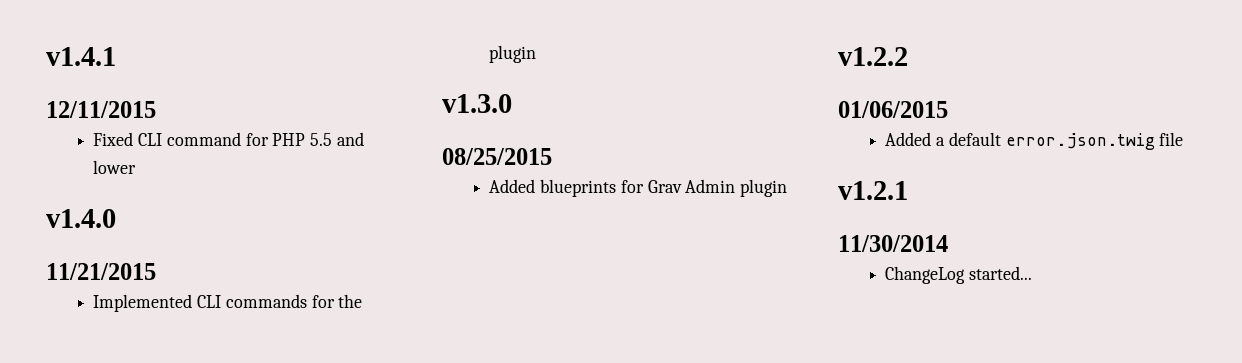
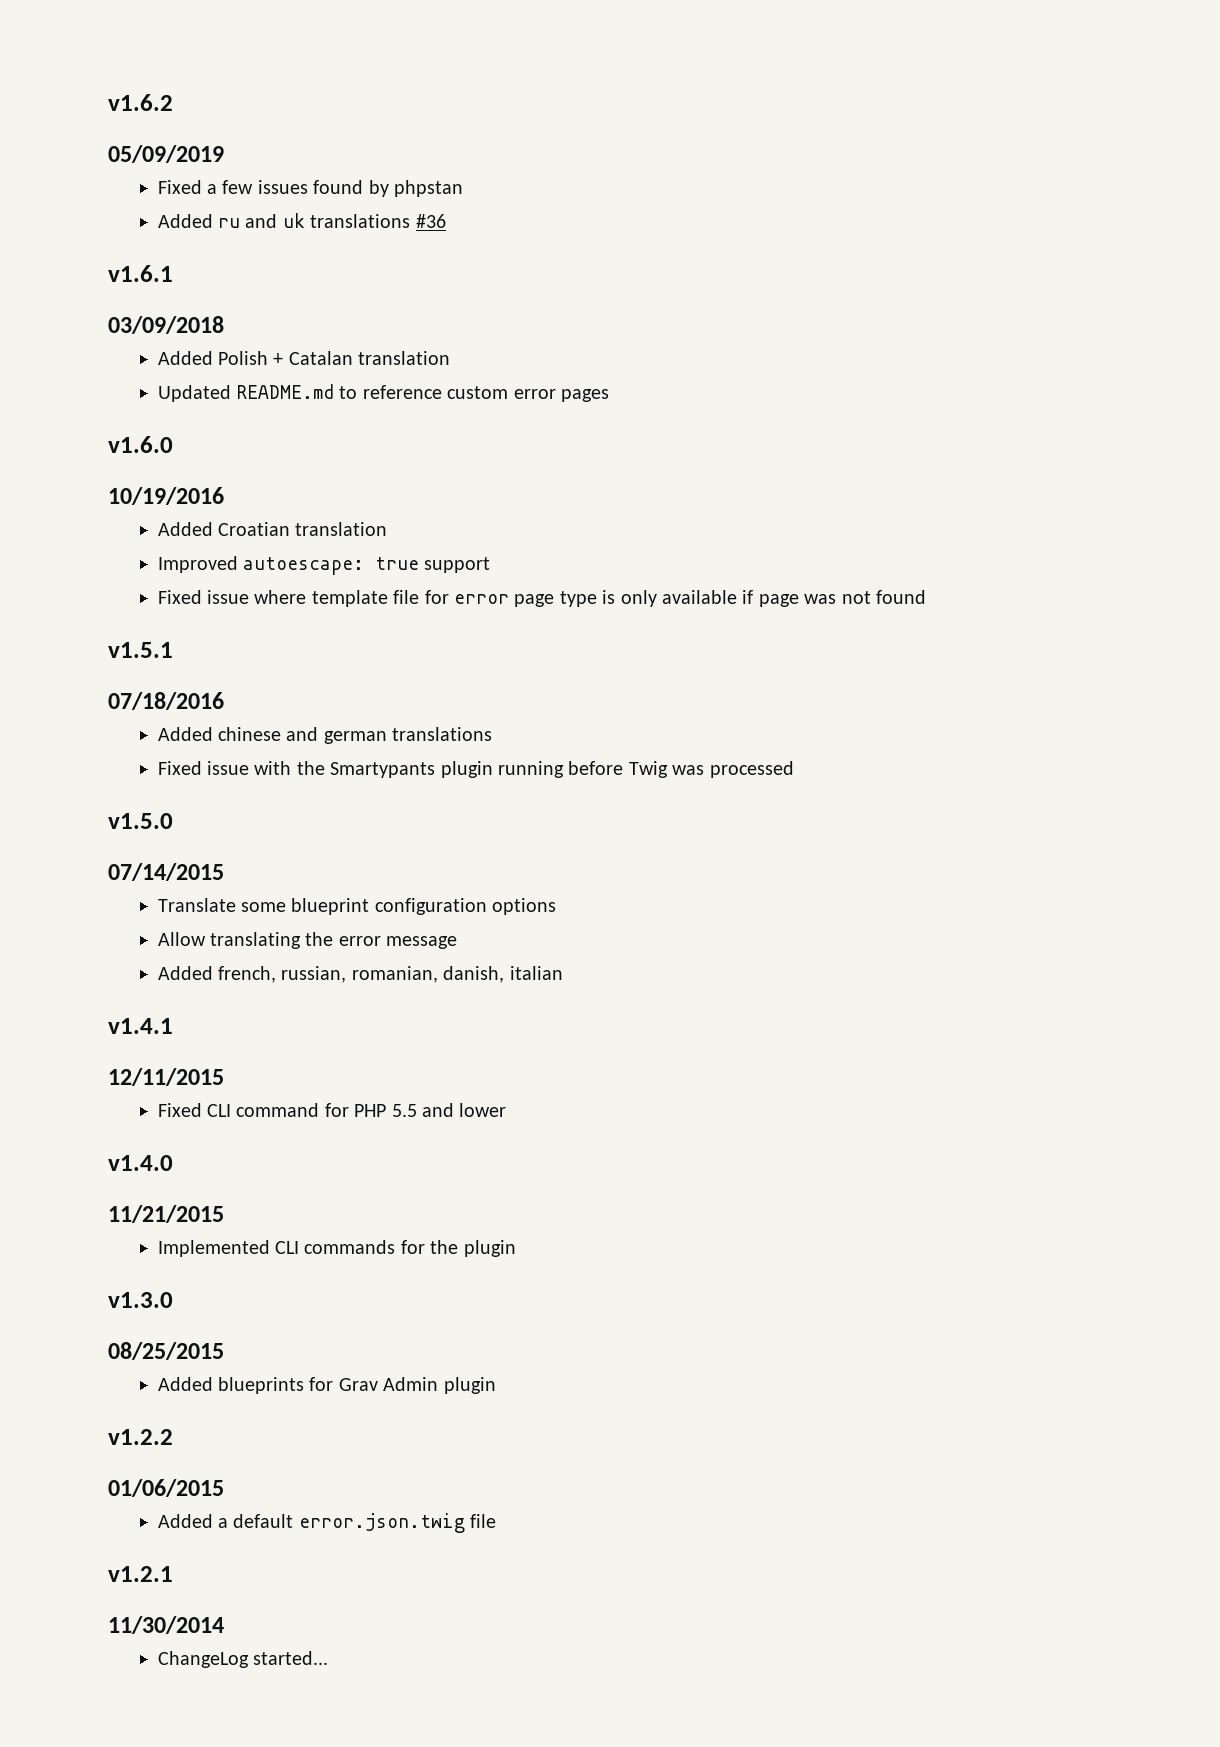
+ v1.6.2
+ 05/09/2019
+ Fixed a few issues found by phpstan
+ Added ru and uk translations #36
+ v1.6.1
+ 03/09/2018
+ Added Polish + Catalan translation
+ Updated README.md to reference custom error pages
+ v1.6.0
+ 10/19/2016
+ Added Croatian translation
+ Improved autoescape: true support
+ Fixed issue where template file for error page type is only available if page was not found
+ v1.5.1
+ 07/18/2016
+ Added chinese and german translations
+ Fixed issue with the Smartypants plugin running before Twig was processed
+ v1.5.0
+ 07/14/2015
+ Translate some blueprint configuration options
+ Allow translating the error message
+ Added french, russian, romanian, danish, italian

